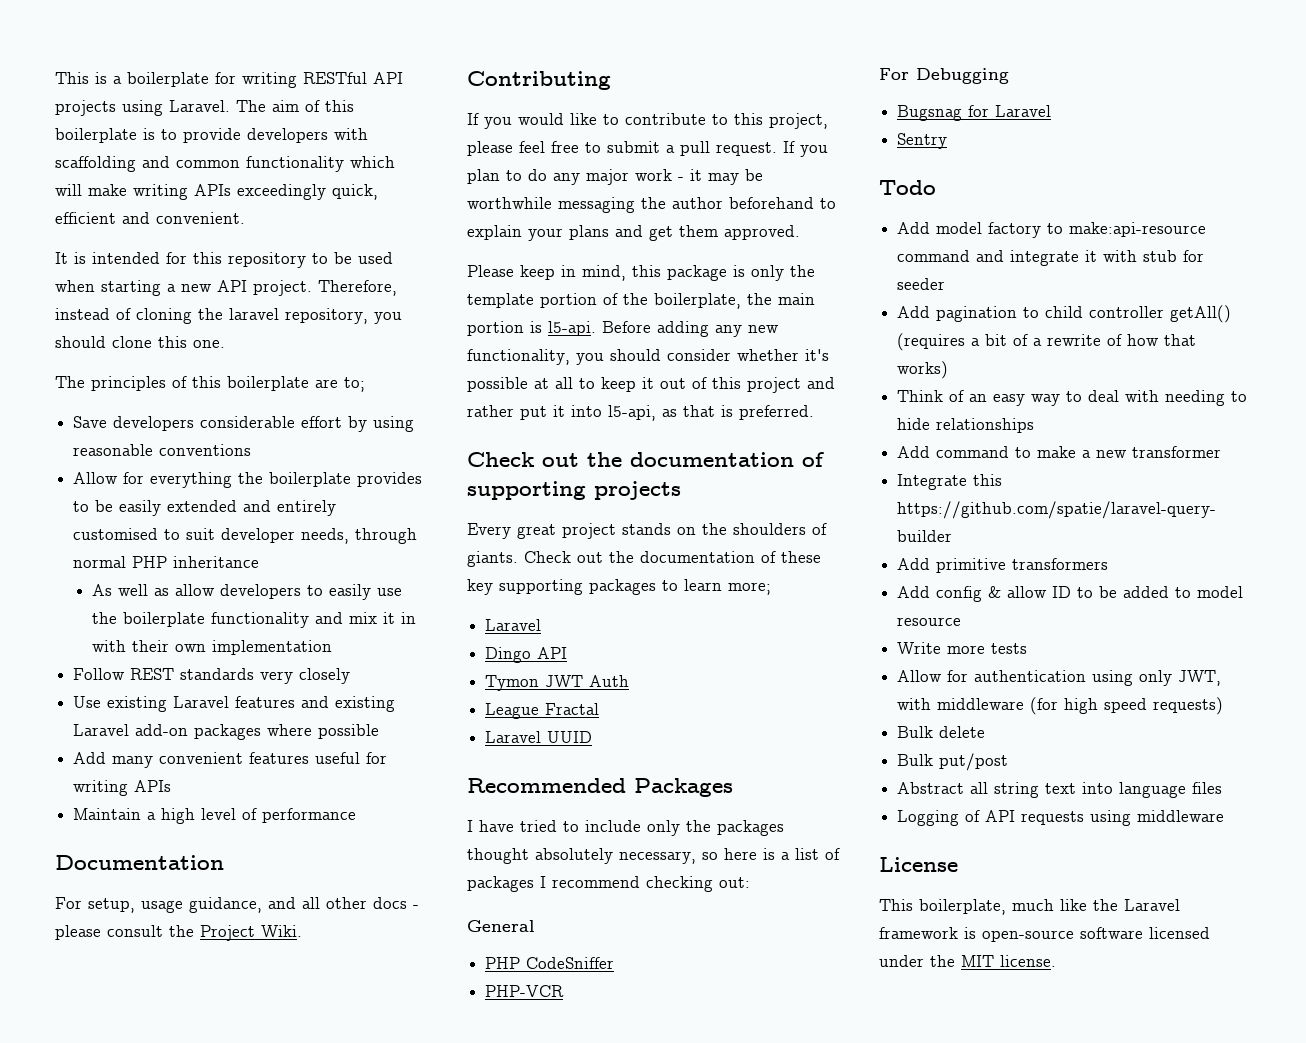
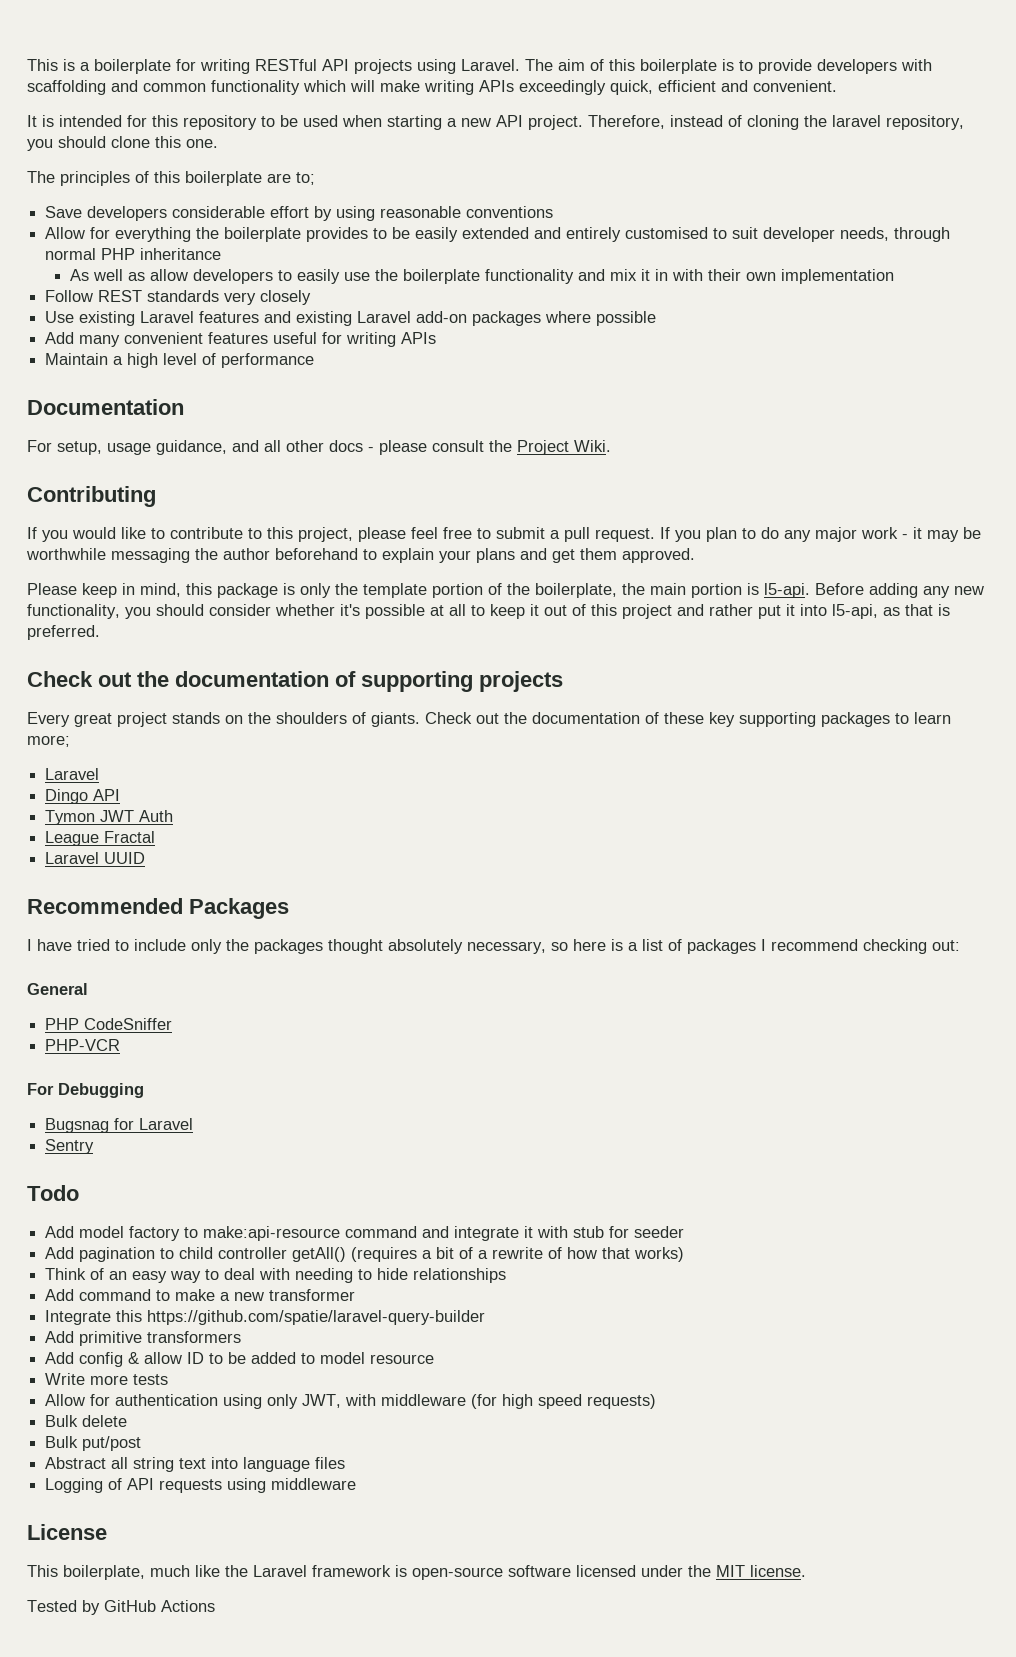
+ Tested by GitHub Actions

